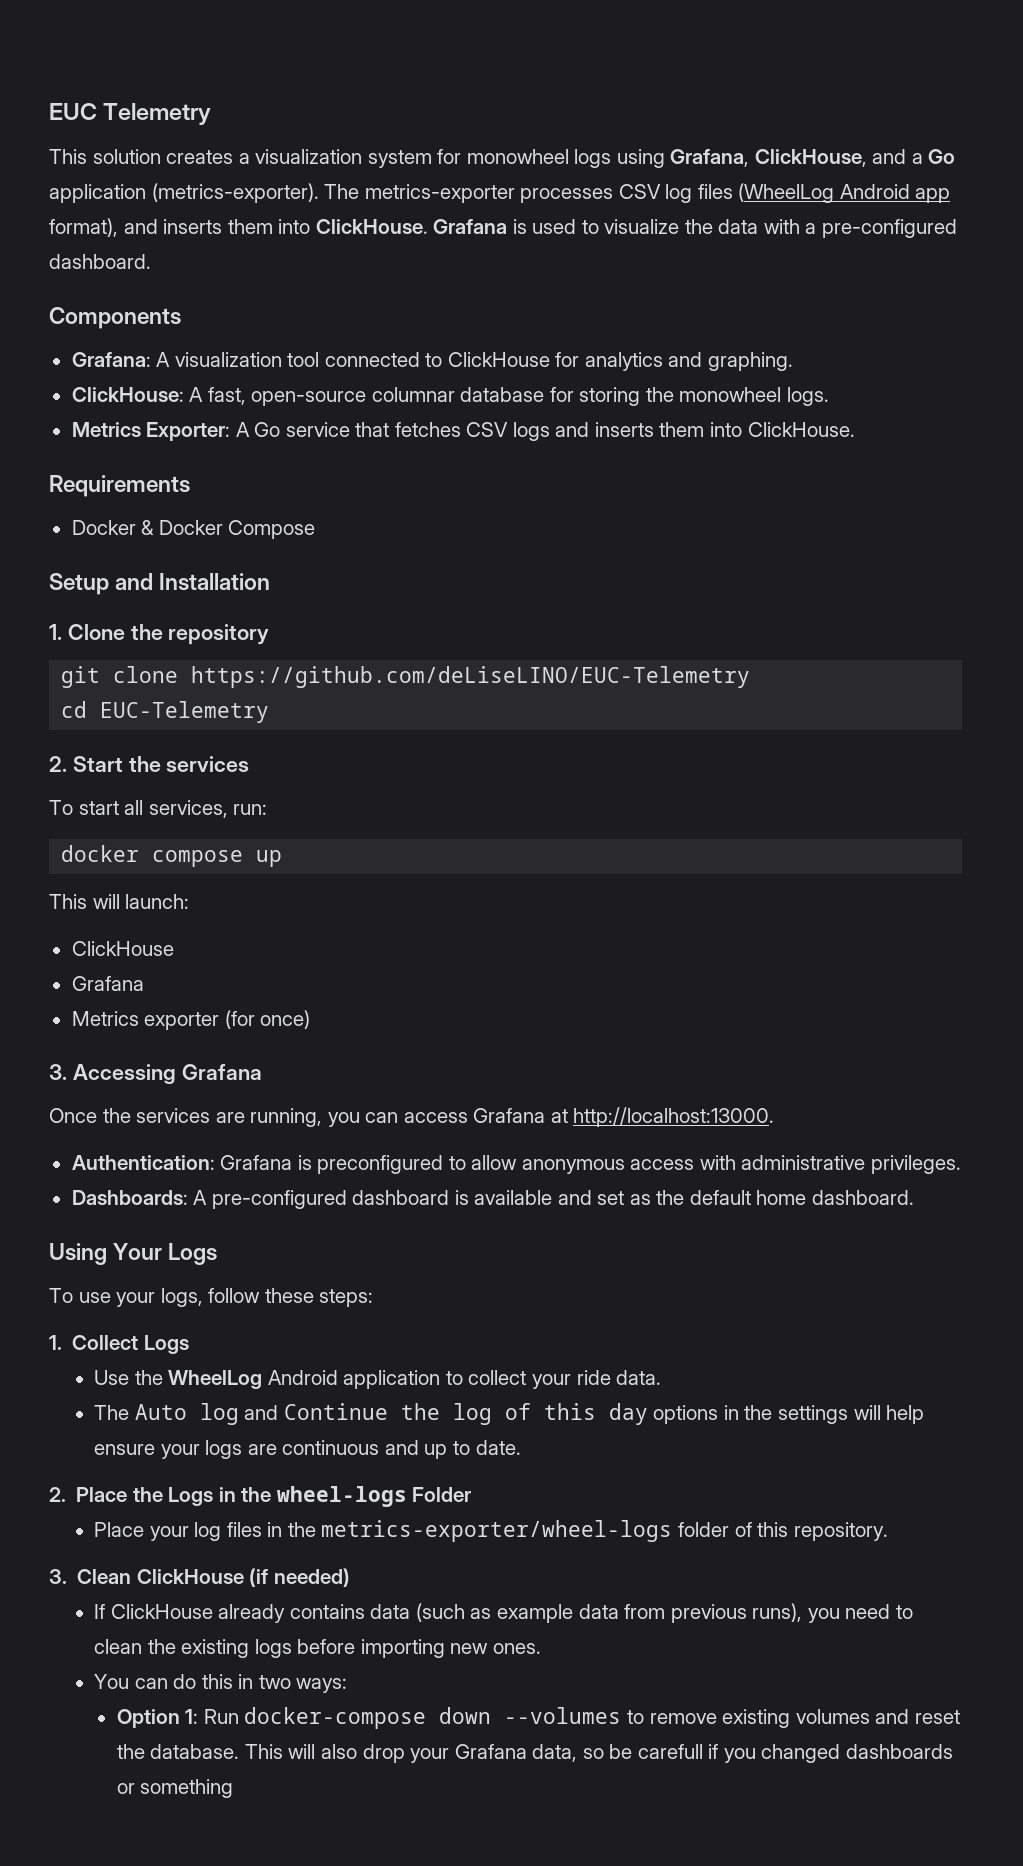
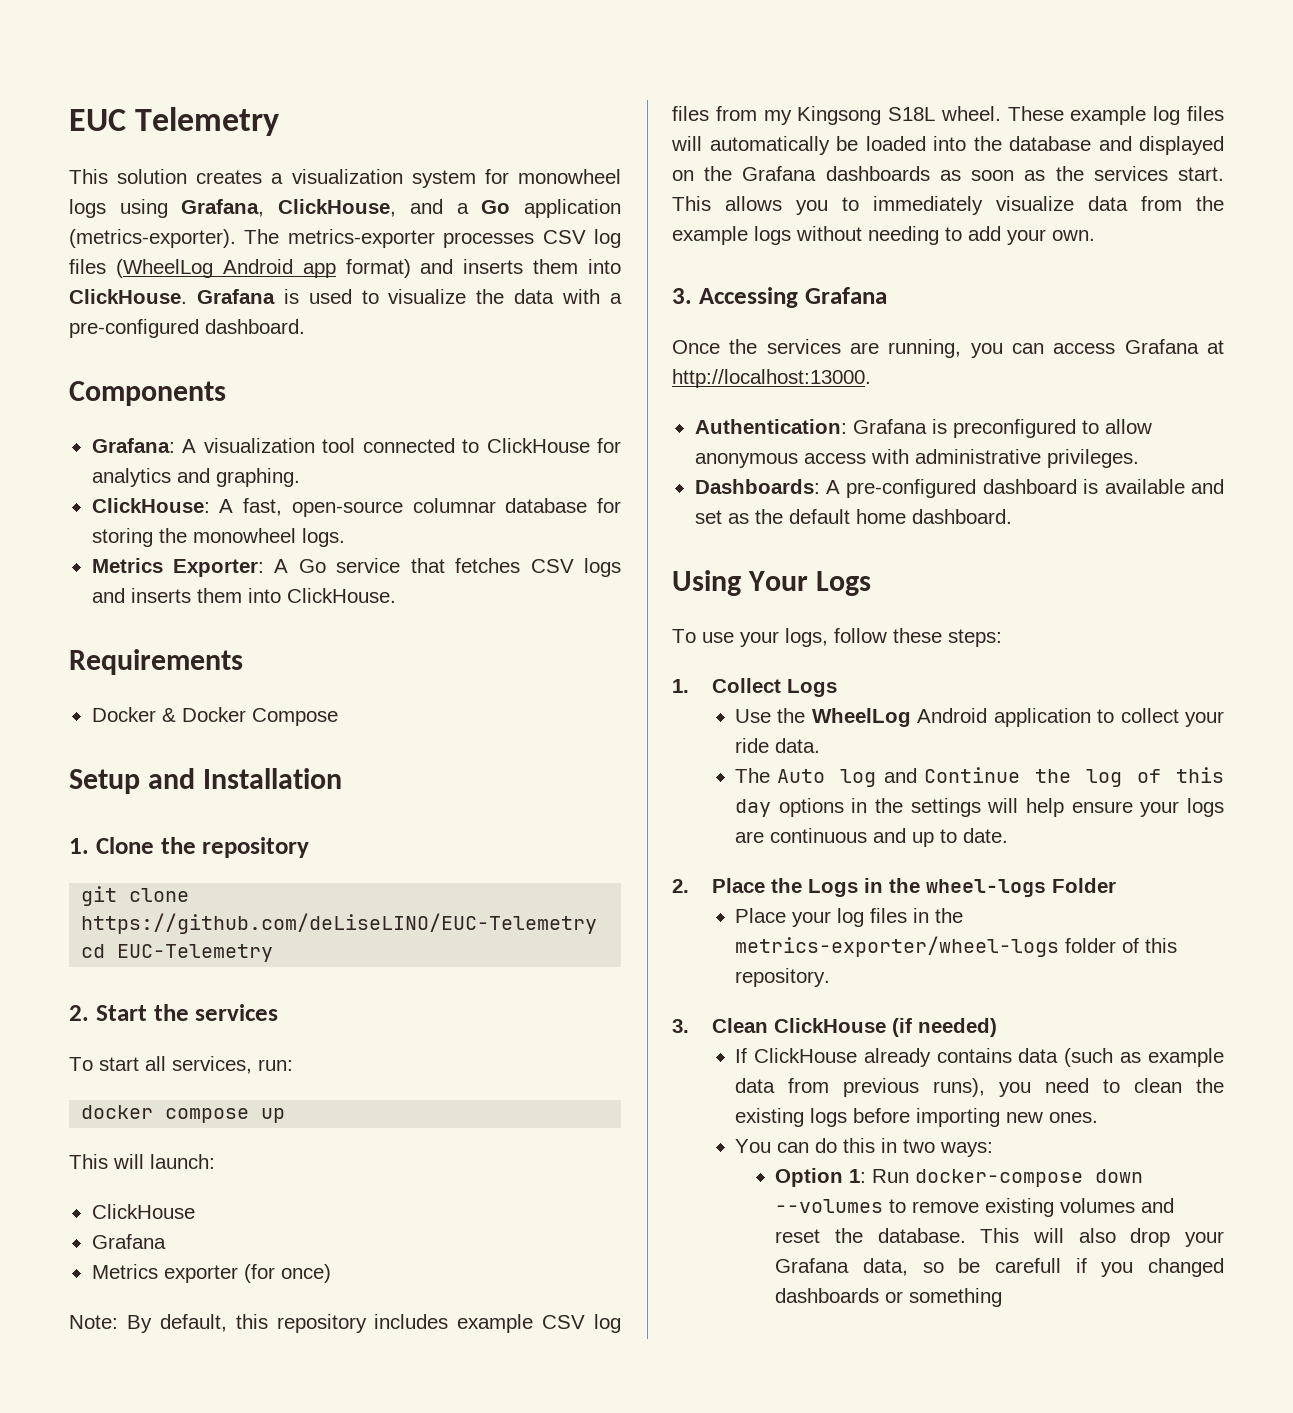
- The metrics-exporter processes CSV log files (WheelLog Android app format), and inserts them into ClickHouse.
+ The metrics-exporter processes CSV log files (WheelLog Android app format) and inserts them into ClickHouse.
+ Note: By default, this repository includes example CSV log files from my Kingsong S18L wheel. These example log files will automatically be loaded into the database and displayed on the Grafana dashboards as soon as the services start. This allows you to immediately visualize data from the example logs without needing to add your own.

